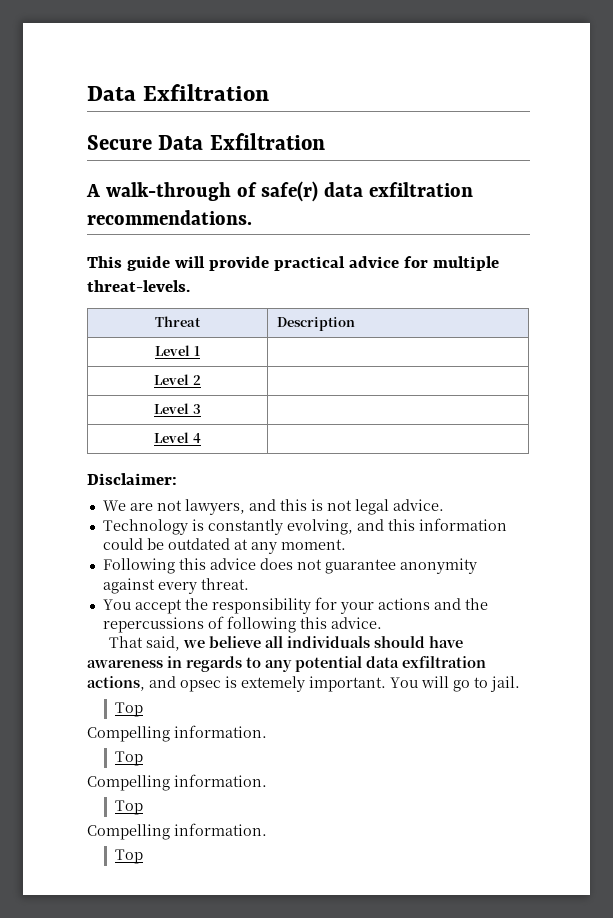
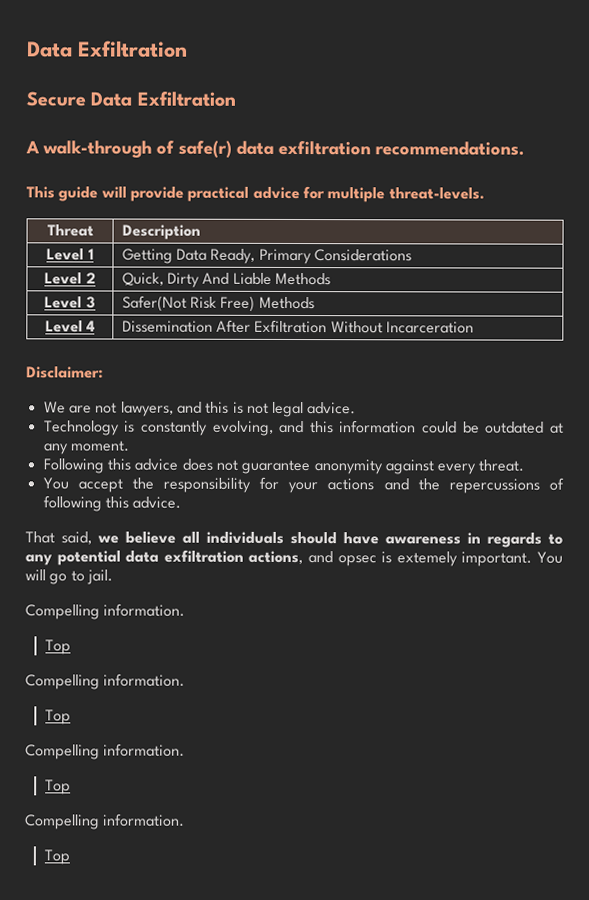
- Level 1 |
- Level 2 |
- Level 3 |
- Level 4 |
+ Level 1 | Getting Data Ready, Primary Considerations
+ Level 2 | Quick, Dirty And Liable Methods
+ Level 3 | Safer(Not Risk Free) Methods
+ Level 4 | Dissemination After Exfiltration Without Incarceration
  You will go to jail.
+ Compelling information.

